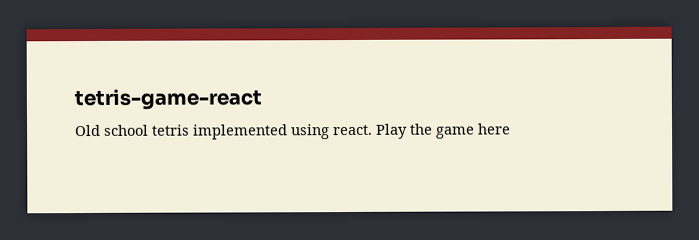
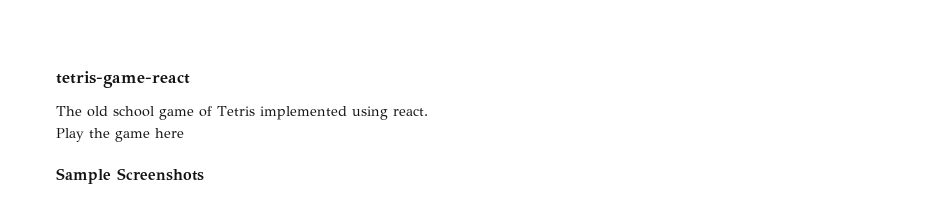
- Old school tetris implemented using react. Play the game here
+ The old school game of Tetris implemented using react.
+ Play the game here
+ Sample Screenshots

